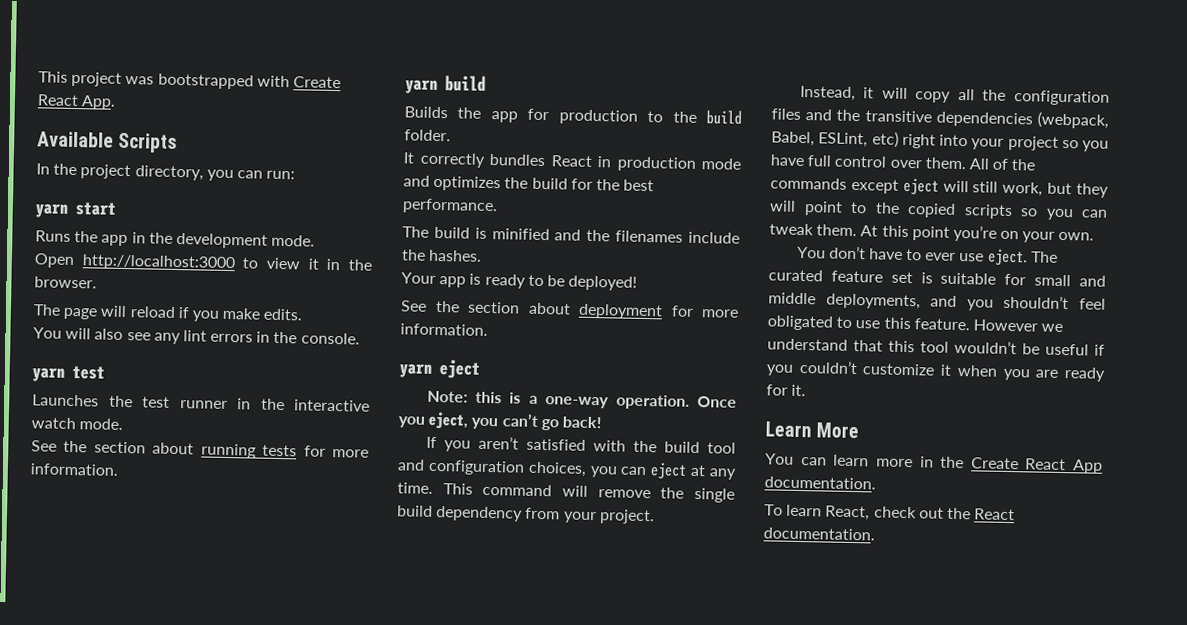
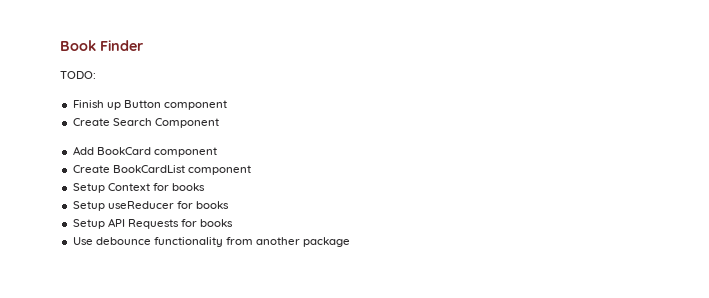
- This project was bootstrapped with Create React App.
- Available Scripts
- In the project directory, you can run:
- yarn start
- Runs the app in the development mode.
- Open http://localhost:3000 to view it in the browser.
- The page will reload if you make edits.
- You will also see any lint errors in the console.
- yarn test
- Launches the test runner in the interactive watch mode.
- See the section about running tests for more information.
- yarn build
- Builds the app for production to the build folder.
- It correctly bundles React in production mode and optimizes the build for the best performance.
- The build is minified and the filenames include the hashes.
- Your app is ready to be deployed!
- See the section about deployment for more information.
- yarn eject
- Note: this is a one-way operation. Once you eject, you can’t go back!
- If you aren’t satisfied with the build tool and configuration choices, you can eject at any time. This command will remove the single build dependency from your project.
- Instead, it will copy all the configuration files and the transitive dependencies (webpack, Babel, ESLint, etc) right into your project so you have full control over them. All of the commands except eject will still work, but they will point to the copied scripts so you can tweak them. At this point you’re on your own.
- You don’t have to ever use eject. The curated feature set is suitable for small and middle deployments, and you shouldn’t feel obligated to use this feature. However we understand that this tool wouldn’t be useful if you couldn’t customize it when you are ready for it.
- Learn More
- You can learn more in the Create React App documentation.
- To learn React, check out the React documentation.
+ Book Finder
+ TODO:
+ Finish up Button component
+ Create Search Component
+ Add BookCard component
+ Create BookCardList component
+ Setup Context for books
+ Setup useReducer for books
+ Setup API Requests for books
+ Use debounce functionality from another package

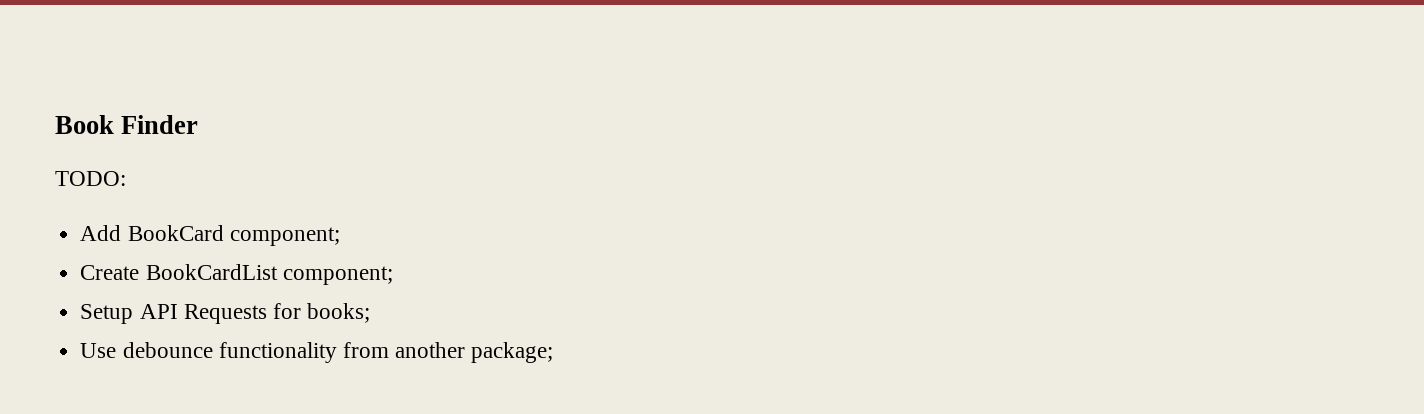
- Finish up Button component
- Create Search Component
- Add BookCard component
+ Add BookCard component;
- Create BookCardList component
- Setup Context for books
- Setup useReducer for books
+ Create BookCardList component;
- Setup API Requests for books
+ Setup API Requests for books;
- Use debounce functionality from another package
+ Use debounce functionality from another package;

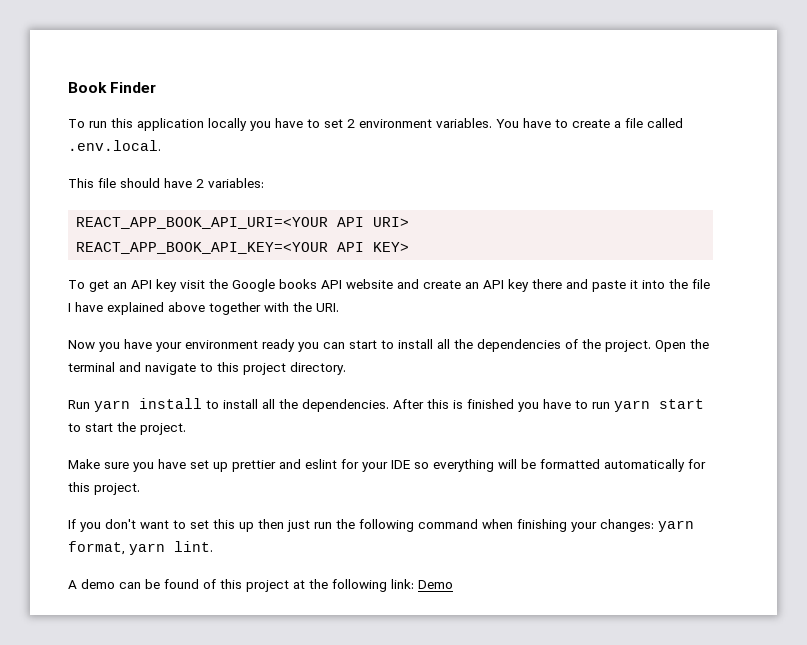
- TODO:
- Add BookCard component;
- Create BookCardList component;
- Setup API Requests for books;
- Use debounce functionality from another package;
+ To run this application locally you have to set 2 environment variables. You have to create a file called .env.local.
+ This file should have 2 variables:
+ REACT_APP_BOOK_API_URI=<YOUR API URI>
+ REACT_APP_BOOK_API_KEY=<YOUR API KEY>
+ To get an API key visit the Google books API website and create an API key there and paste it into the file I have explained above together with the URI.
+ Now you have your environment ready you can start to install all the dependencies of the project. Open the terminal and navigate to this project directory.
+ Run yarn install to install all the dependencies. After this is finished you have to run yarn start to start the project.
+ Make sure you have set up prettier and eslint for your IDE so everything will be formatted automatically for this project.
+ If you don't want to set this up then just run the following command when finishing your changes: yarn format, yarn lint.
+ A demo can be found of this project at the following link: Demo

